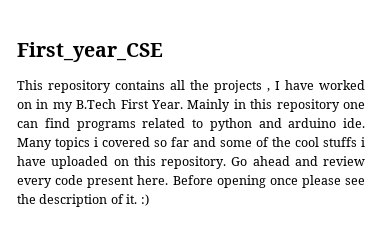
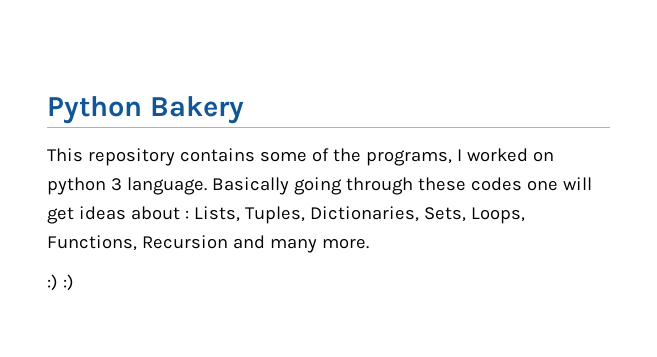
- First_year_CSE
+ Python Bakery
- This repository contains all the projects , I have worked on in my B.Tech First Year. Mainly in this repository one can find programs related to python and arduino ide. Many topics i covered so far and some of the cool stuffs i have uploaded on this repository. Go ahead and review every code present here. Before opening once please see the description of it. :)
+ This repository contains some of the programs, I worked on python 3 language. Basically going through these codes one will get ideas about : Lists, Tuples, Dictionaries, Sets, Loops, Functions, Recursion and many more.
+ :) :)

